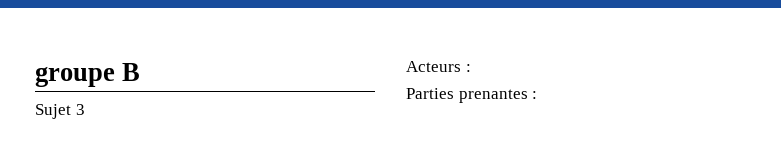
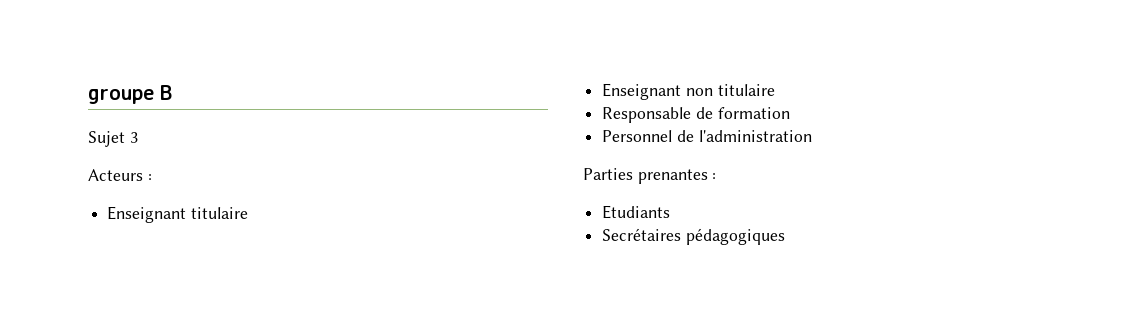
+ Enseignant titulaire
+ Enseignant non titulaire
+ Responsable de formation
+ Personnel de l'administration
+ Etudiants
+ Secrétaires pédagogiques

